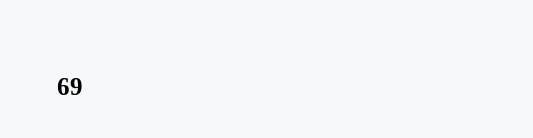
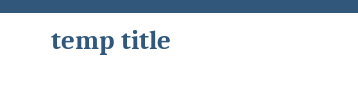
- 69
+ temp title

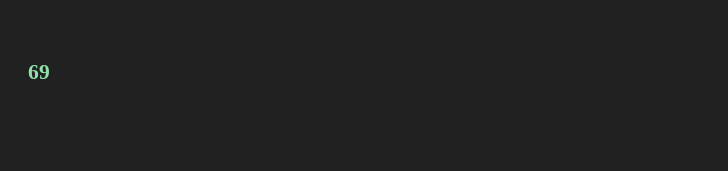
- temp title
+ 69

